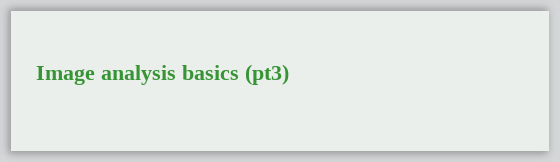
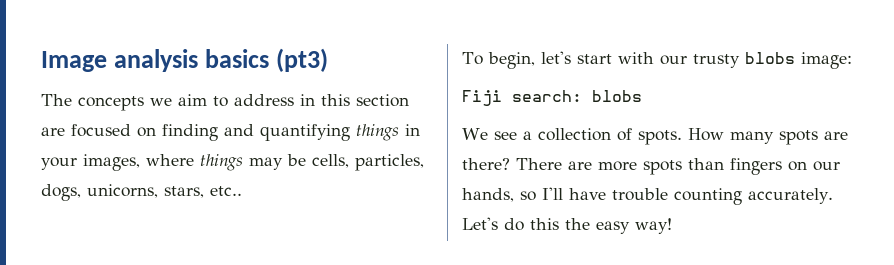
+ The concepts we aim to address in this section are focused on finding and quantifying things in your images, where things may be cells, particles, dogs, unicorns, stars, etc..
+ To begin, let's start with our trusty blobs image:
+ Fiji search: blobs
+ We see a collection of spots. How many spots are there? There are more spots than fingers on our hands, so I'll have trouble counting accurately. Let's do this the easy way!

